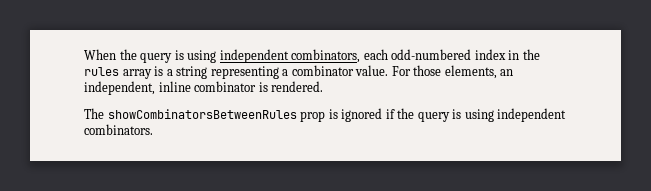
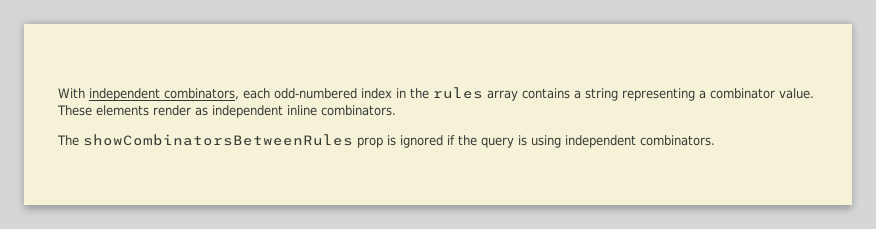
- When the query is using independent combinators, each odd-numbered index in the rules array is a string representing a combinator value.
+ With independent combinators, each odd-numbered index in the rules array contains a string representing a combinator value.
- For those elements, an independent, inline combinator is rendered.
+ These elements render as independent inline combinators.

